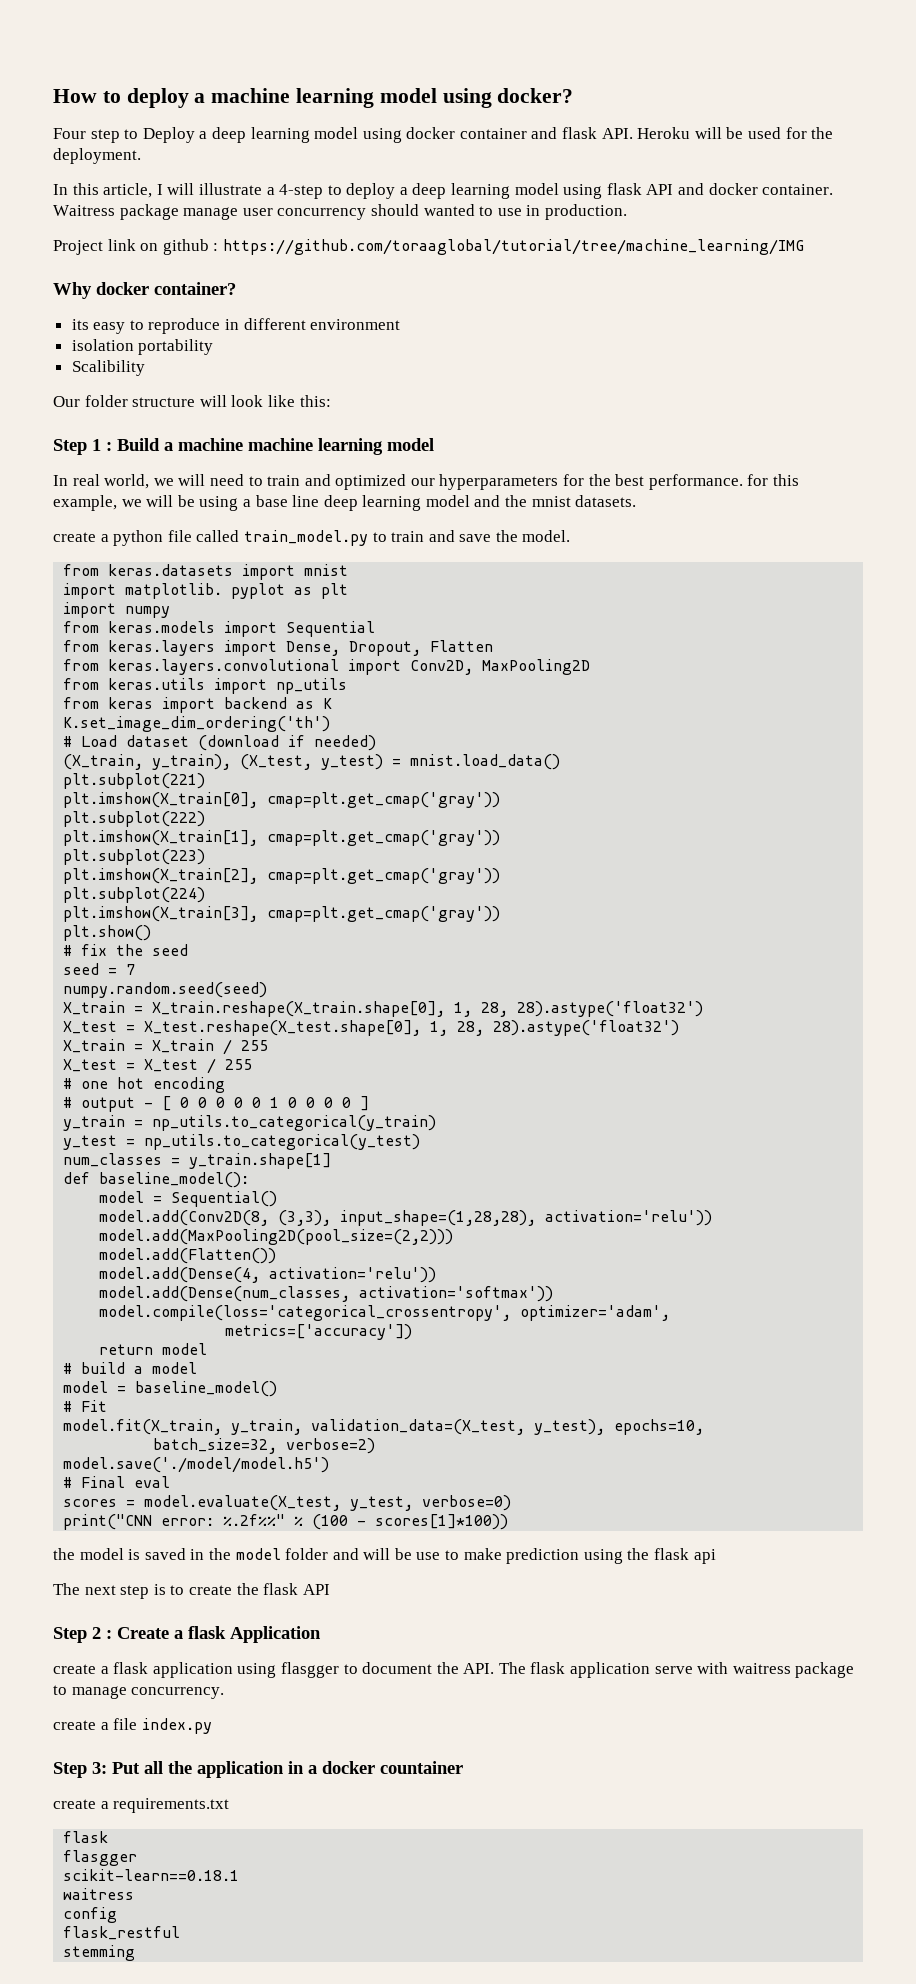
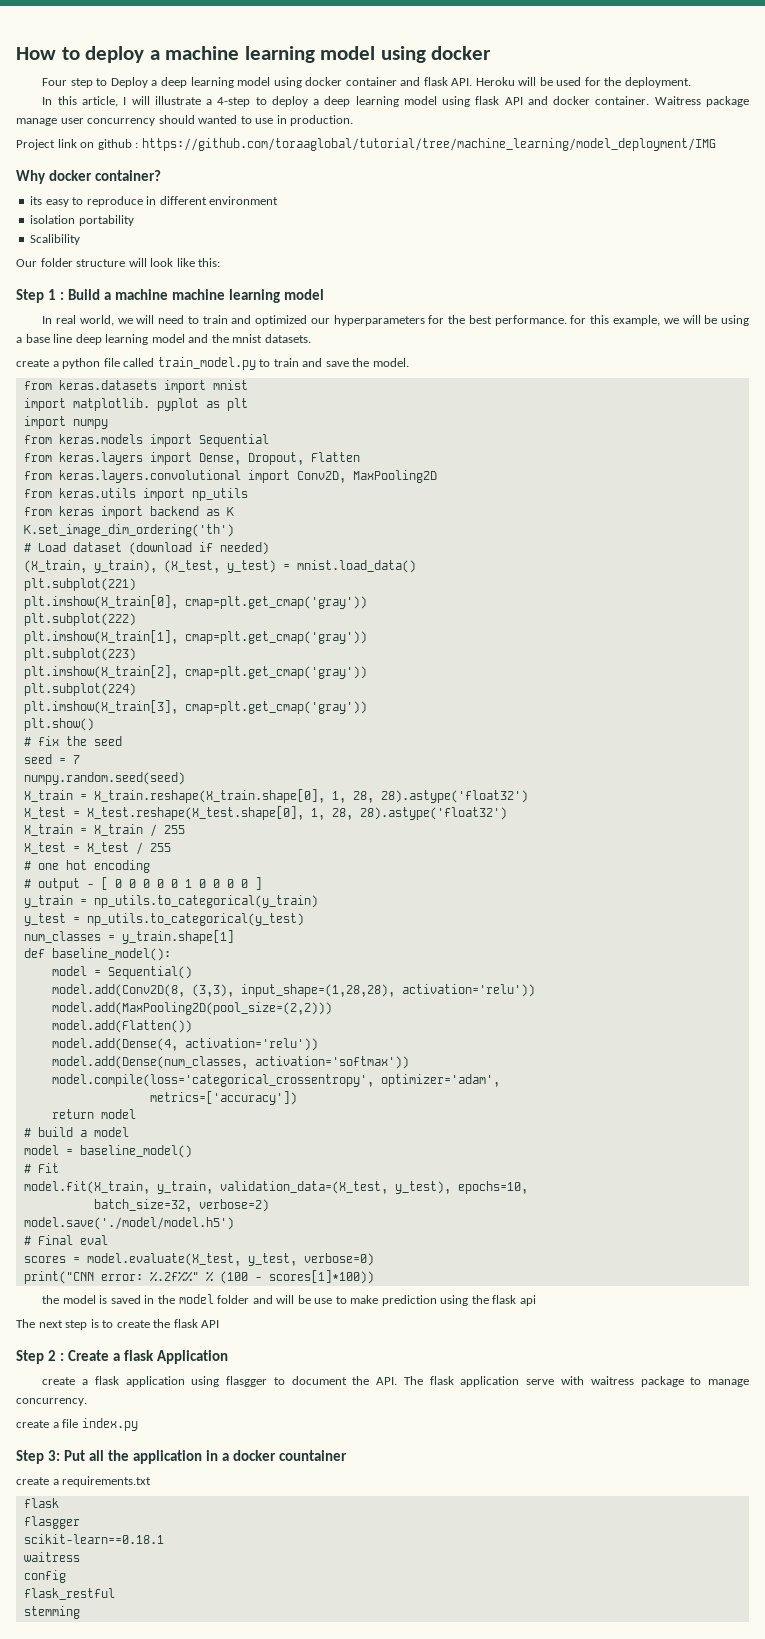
- How to deploy a machine learning model using docker?
+ How to deploy a machine learning model using docker
- Project link on github : https://github.com/toraaglobal/tutorial/tree/machine_learning/IMG
+ Project link on github : https://github.com/toraaglobal/tutorial/tree/machine_learning/model_deployment/IMG

